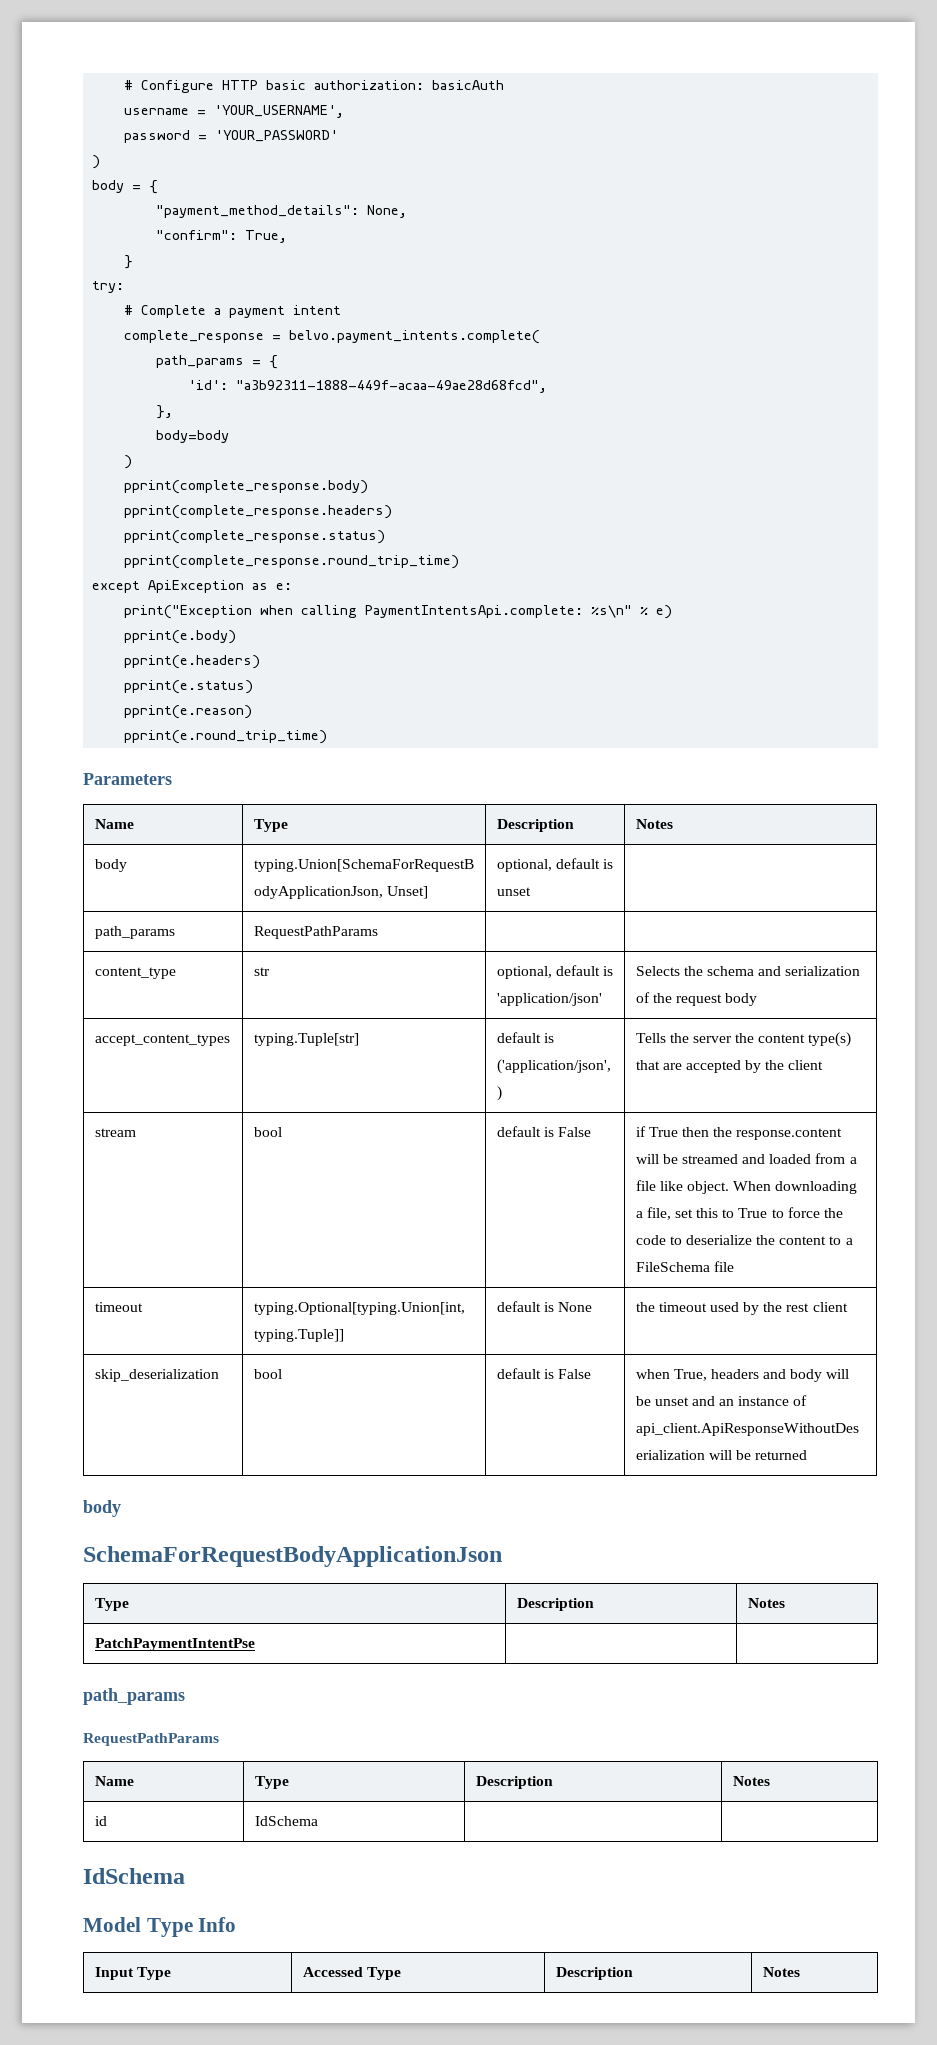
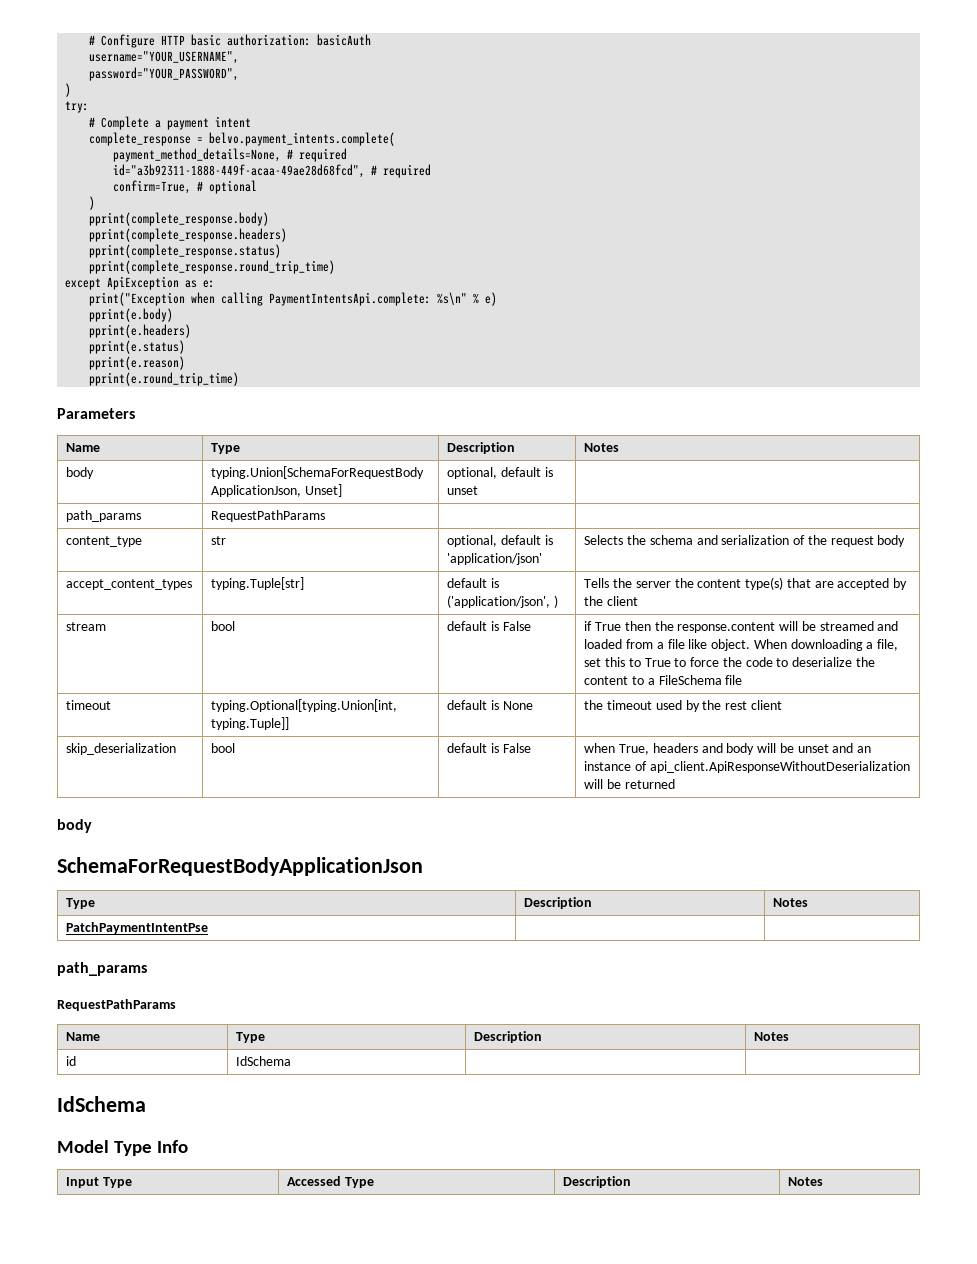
- username = 'YOUR_USERNAME',
- password = 'YOUR_PASSWORD'
+ username="YOUR_USERNAME",
+ password="YOUR_PASSWORD",
  )
- body = {
- "payment_method_details": None,
- "confirm": True,
- }
- path_params = {
- 'id': "a3b92311-1888-449f-acaa-49ae28d68fcd",
- },
- body=body
+ payment_method_details=None, # required
+ id="a3b92311-1888-449f-acaa-49ae28d68fcd", # required
+ confirm=True, # optional

